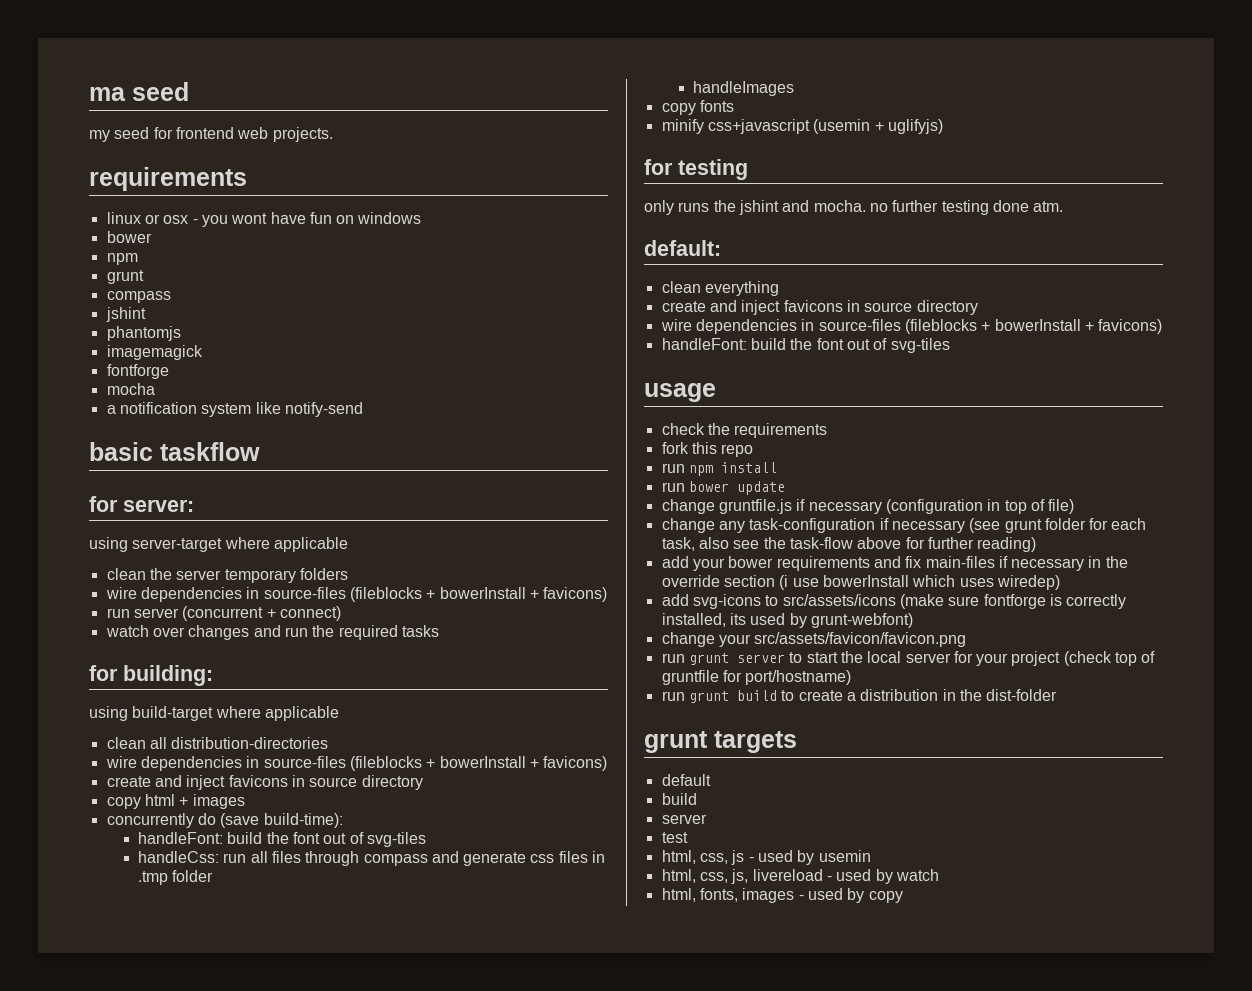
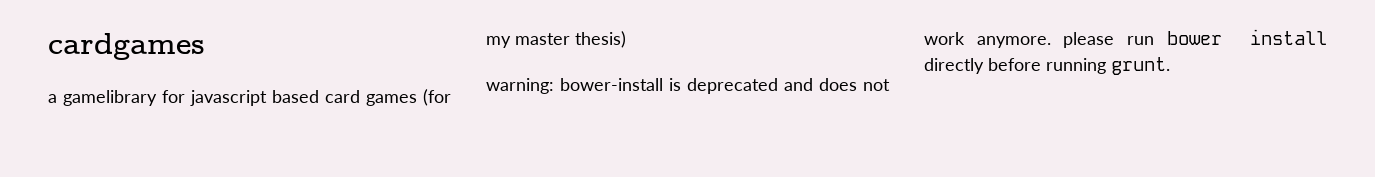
- ma seed
- my seed for frontend web projects.
- requirements
- linux or osx - you wont have fun on windows
- bower
- npm
- grunt
- compass
- jshint
- phantomjs
- imagemagick
- fontforge
- mocha
- a notification system like notify-send
- basic taskflow
- for server:
- using server-target where applicable
- clean the server temporary folders
- wire dependencies in source-files (fileblocks + bowerInstall + favicons)
- run server (concurrent + connect)
- watch over changes and run the required tasks
- for building:
- using build-target where applicable
- clean all distribution-directories
- wire dependencies in source-files (fileblocks + bowerInstall + favicons)
- create and inject favicons in source directory
- copy html + images
- concurrently do (save build-time):
- handleFont: build the font out of svg-tiles
- handleCss: run all files through compass and generate css files in .tmp folder
- handleImages
- copy fonts
- minify css+javascript (usemin + uglifyjs)
- for testing
- only runs the jshint and mocha. no further testing done atm.
- default:
- clean everything
- create and inject favicons in source directory
- wire dependencies in source-files (fileblocks + bowerInstall + favicons)
- handleFont: build the font out of svg-tiles
- usage
- check the requirements
- fork this repo
- run npm install
- run bower update
- change gruntfile.js if necessary (configuration in top of file)
- change any task-configuration if necessary (see grunt folder for each task, also see the task-flow above for further reading)
- add your bower requirements and fix main-files if necessary in the override section (i use bowerInstall which uses wiredep)
- add svg-icons to src/assets/icons (make sure fontforge is correctly installed, its used by grunt-webfont)
- change your src/assets/favicon/favicon.png
- run grunt server to start the local server for your project (check top of gruntfile for port/hostname)
- run grunt build to create a distribution in the dist-folder
- grunt targets
- default
- build
- server
- test
- html, css, js - used by usemin
- html, css, js, livereload - used by watch
- html, fonts, images - used by copy
+ cardgames
+ a gamelibrary for javascript based card games (for my master thesis)
+ warning: bower-install is deprecated and does not work anymore. please run bower install directly before running grunt.

